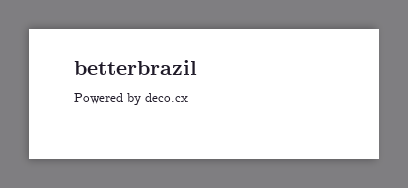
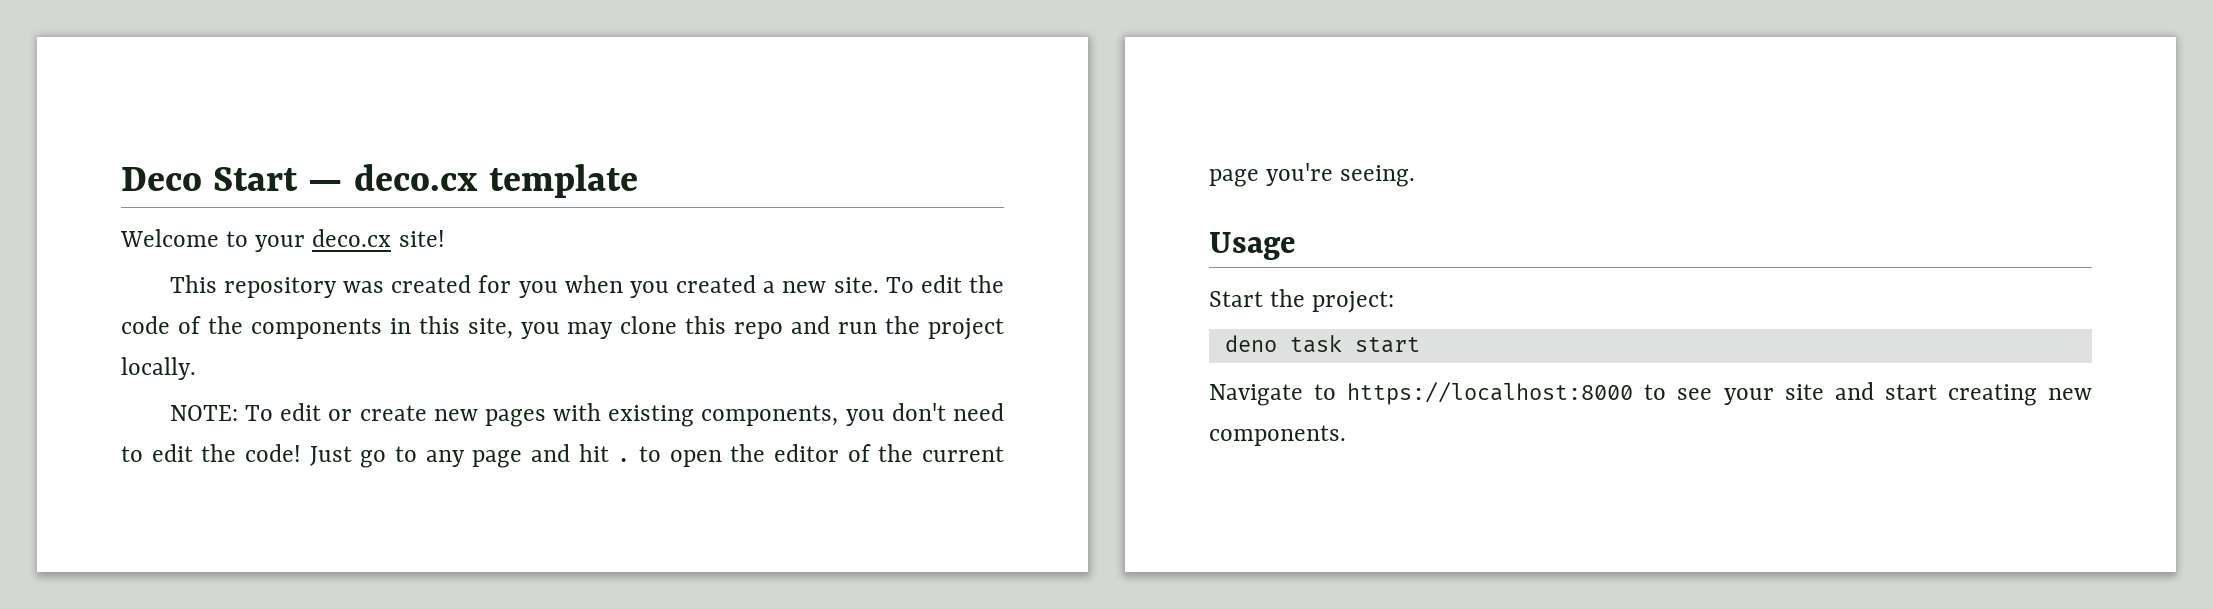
- betterbrazil
- Powered by deco.cx
+ Deco Start — deco.cx template
+ Welcome to your deco.cx site!
+ This repository was created for you when you created a new site. To edit the code of the components in this site, you may clone this repo and run the project locally.
+ NOTE: To edit or create new pages with existing components, you don't need to edit the code! Just go to any page and hit . to open the editor of the current page you're seeing.
+ Usage
+ Start the project:
+ deno task start
+ Navigate to https://localhost:8000 to see your site and start creating new components.

